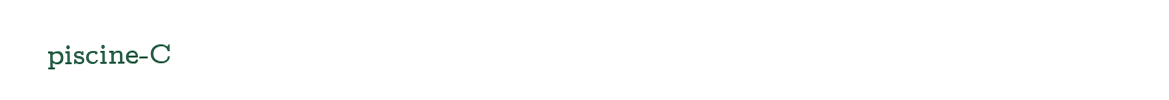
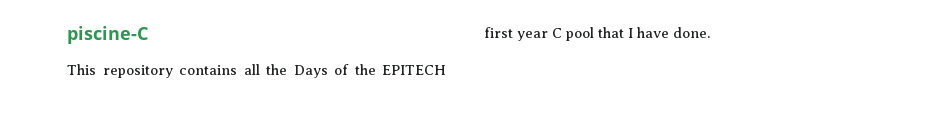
+ This repository contains all the Days of the EPITECH first year C pool that I have done.

